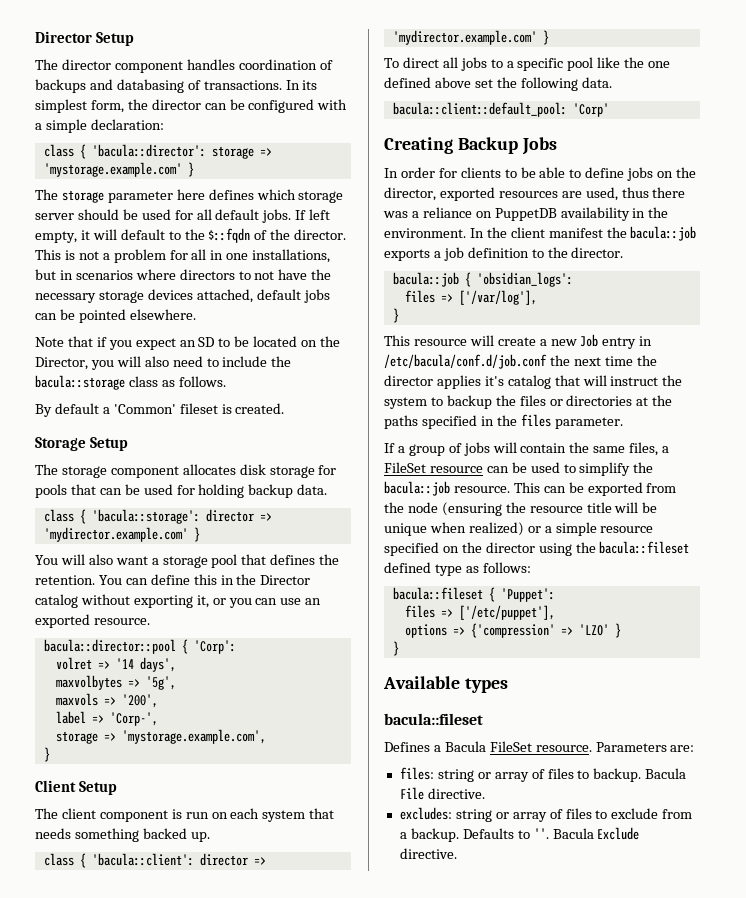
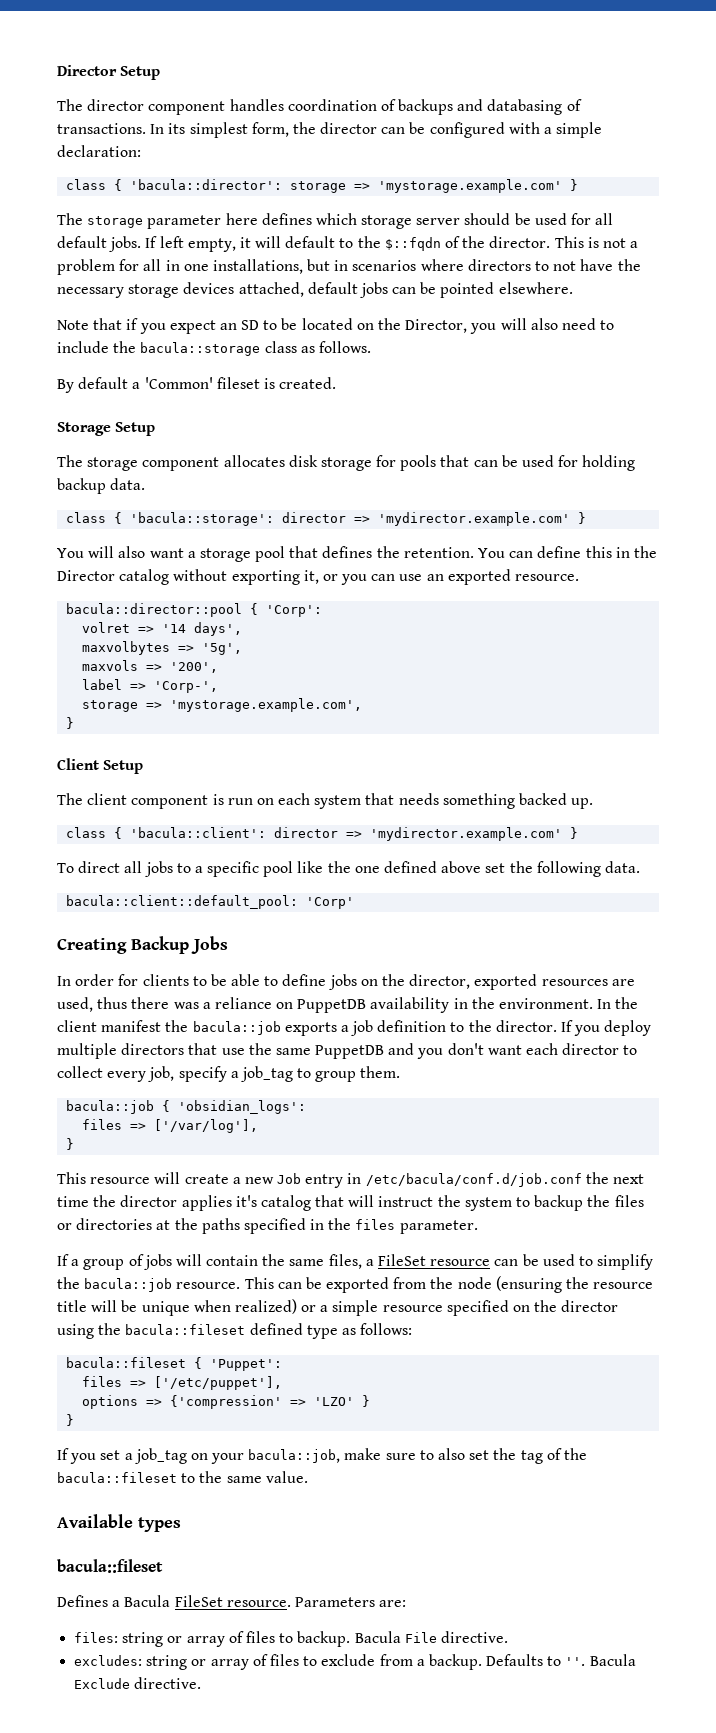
+ If you deploy multiple directors that use the same PuppetDB and you don't want each director to collect every job, specify a job_tag to group them.
+ If you set a job_tag on your bacula::job, make sure to also set the tag of the bacula::fileset to the same value.

